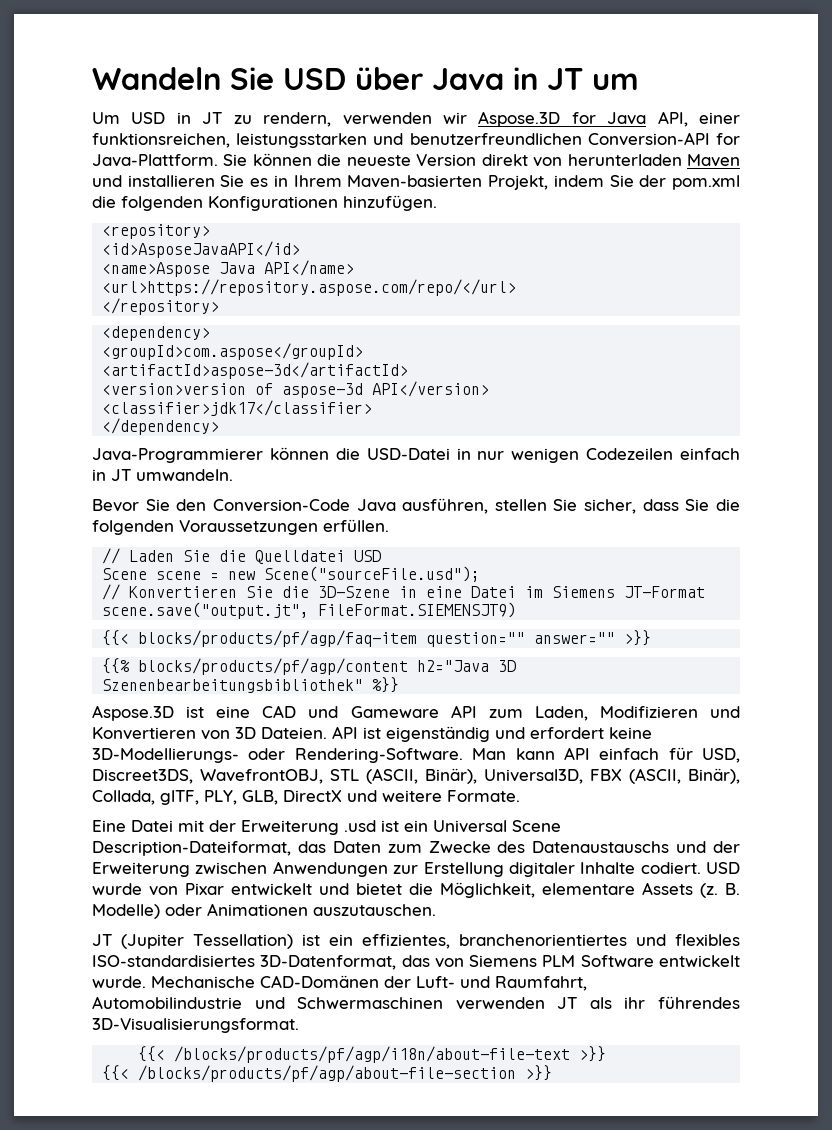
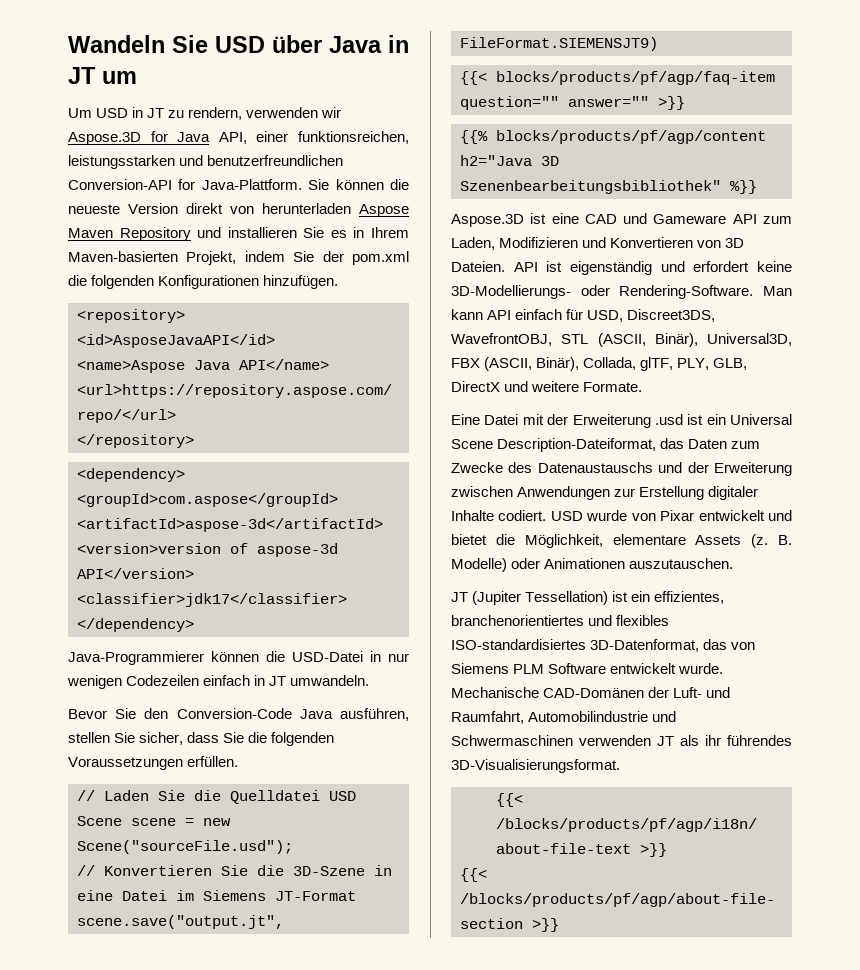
- Sie können die neueste Version direkt von herunterladen Maven und installieren Sie es in Ihrem Maven-basierten Projekt, indem Sie der pom.xml die folgenden Konfigurationen hinzufügen.
+ Sie können die neueste Version direkt von herunterladen Aspose Maven Repository und installieren Sie es in Ihrem Maven-basierten Projekt, indem Sie der pom.xml die folgenden Konfigurationen hinzufügen.

